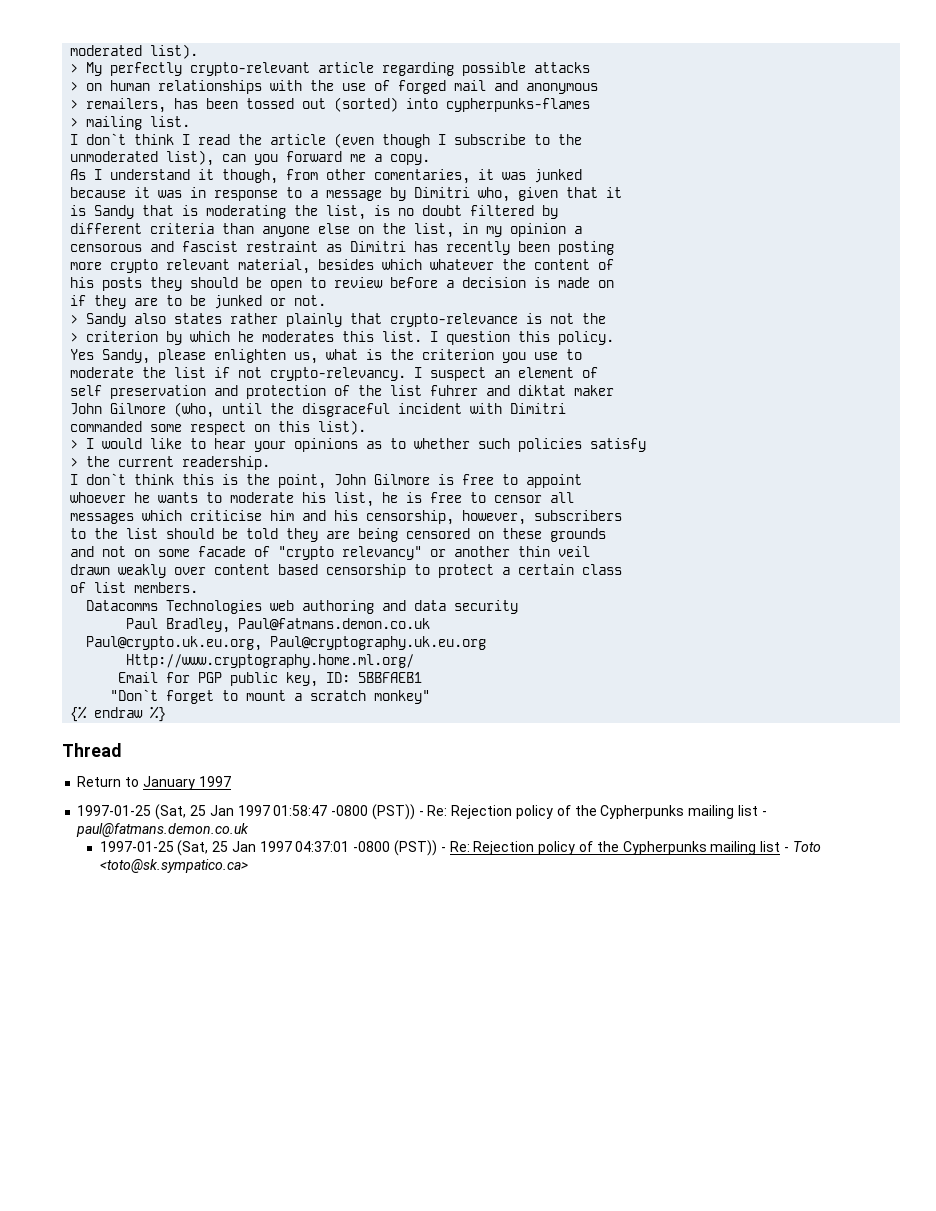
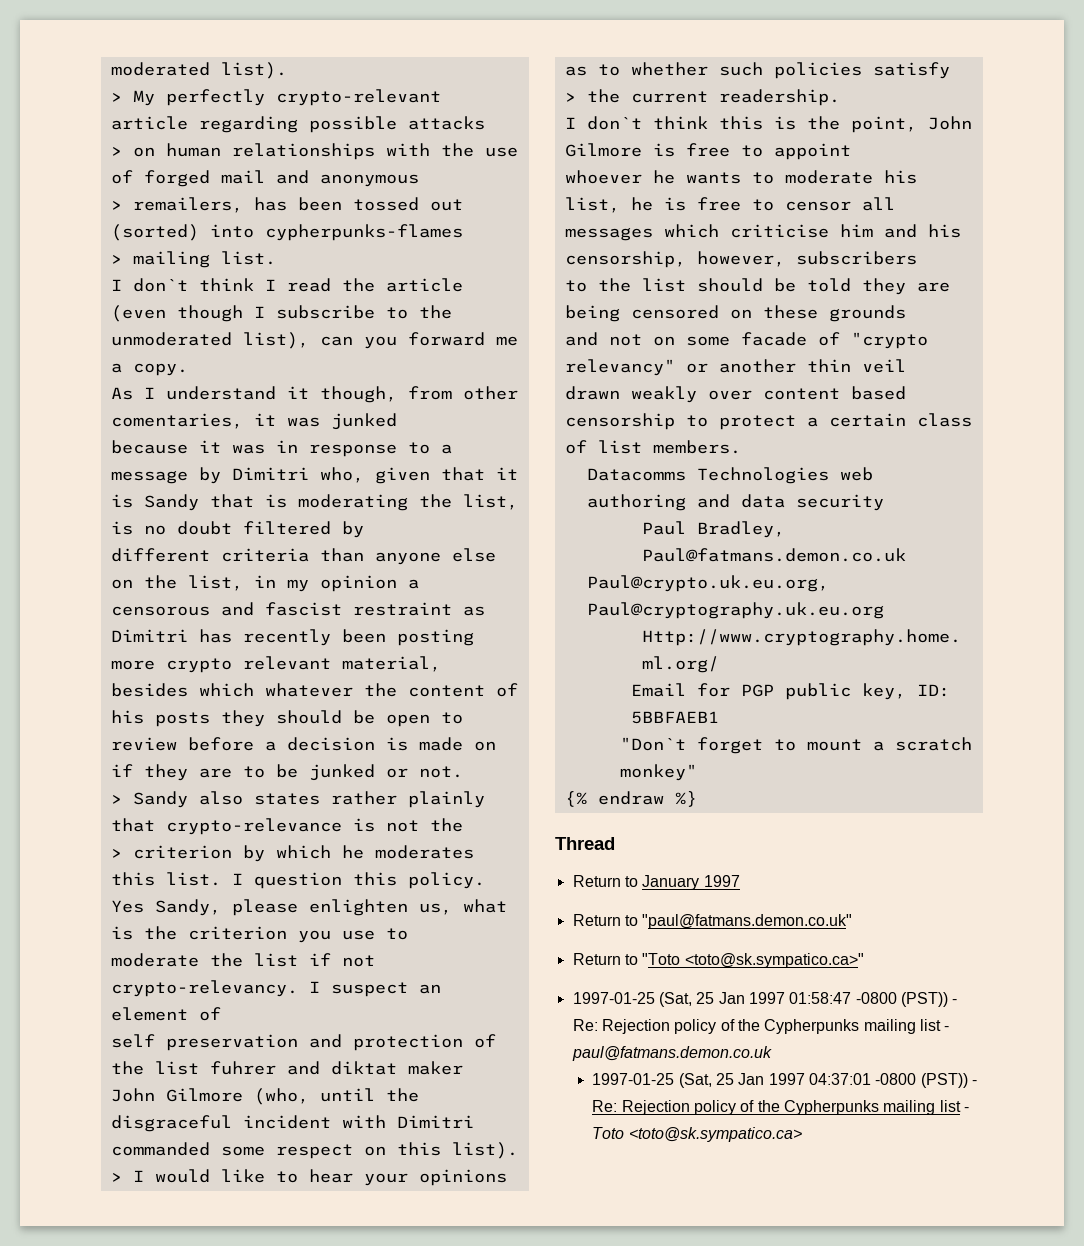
+ Return to "paul@fatmans.demon.co.uk"
+ Return to "Toto <toto@sk.sympatico.ca>"

